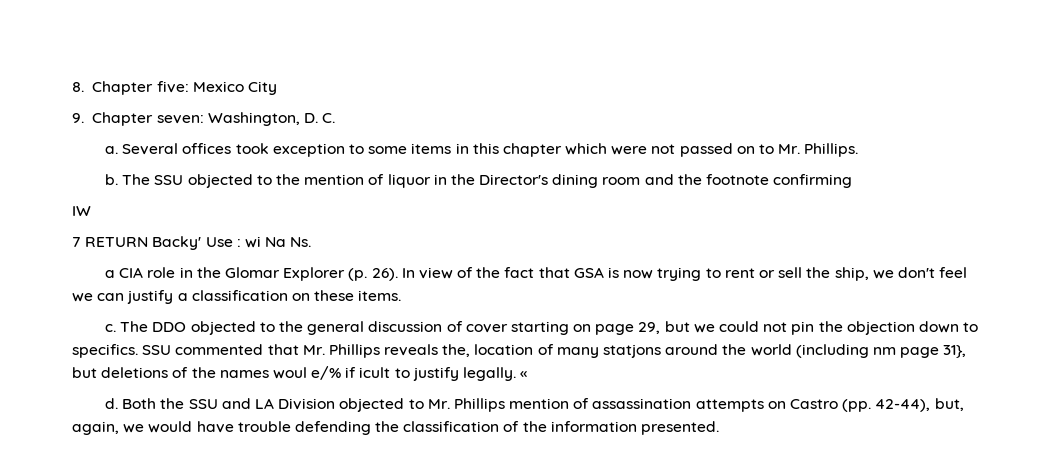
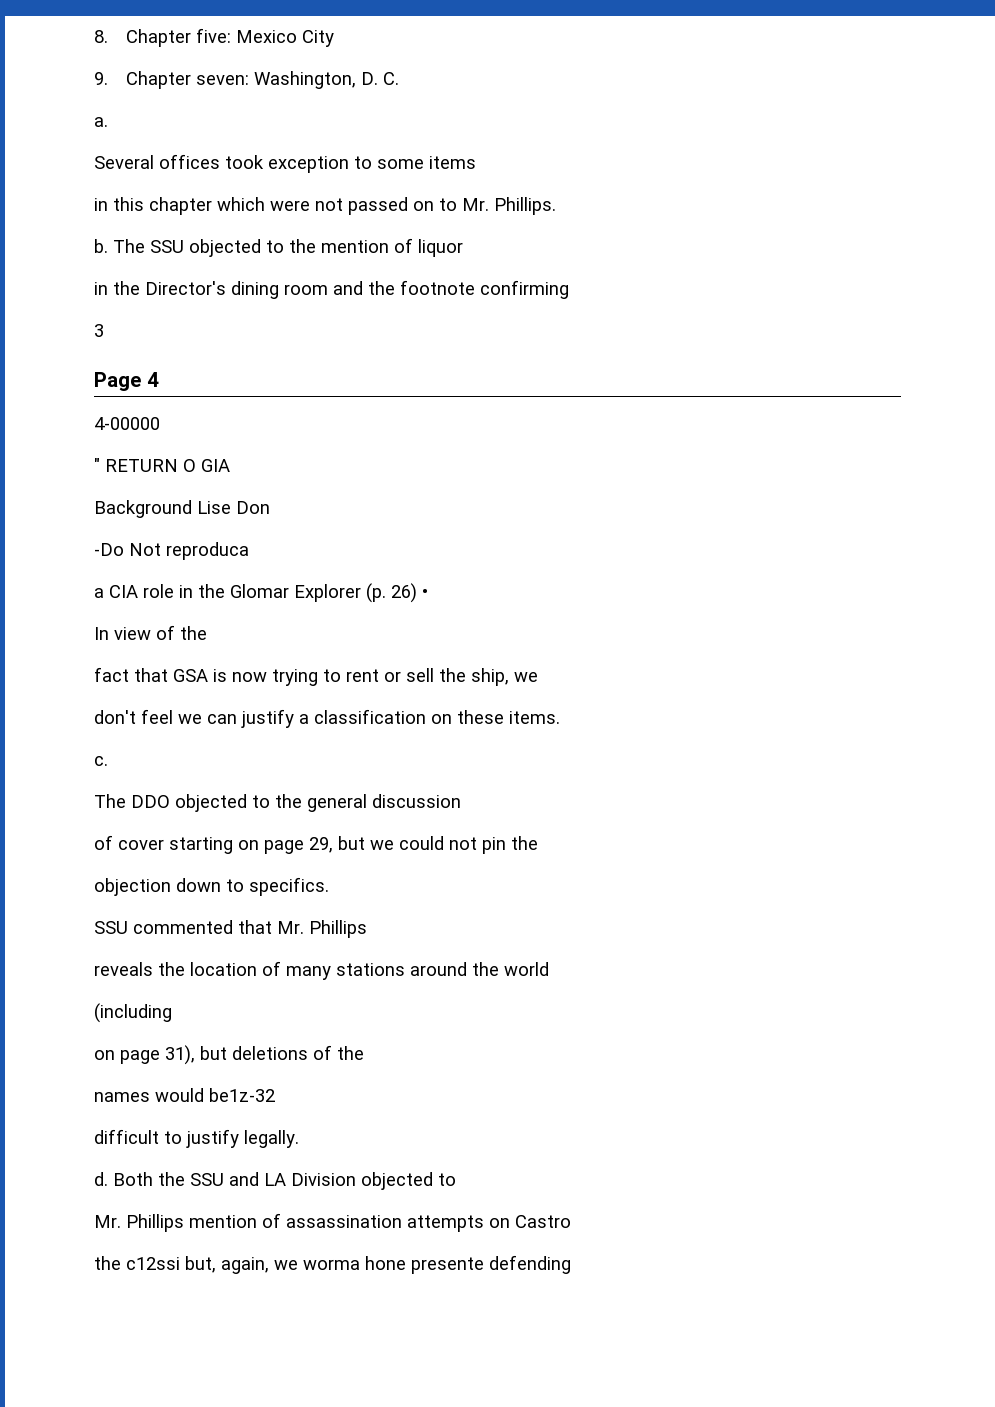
- a. Several offices took exception to some items in this chapter which were not passed on to Mr. Phillips.
+ a.
+ Several offices took exception to some items
+ in this chapter which were not passed on to Mr. Phillips.
- The SSU objected to the mention of liquor in the Director's dining room and the footnote confirming
+ The SSU objected to the mention of liquor
+ in the Director's dining room and the footnote confirming
- IW
- 7 RETURN Backy' Use : wi Na Ns.
+ 3
+ Page 4
+ 4-00000
+ " RETURN O GIA
+ Background Lise Don
+ -Do Not reproduca
- a CIA role in the Glomar Explorer (p. 26). In view of the fact that GSA is now trying to rent or sell the ship, we don't feel we can justify a classification on these items.
+ a CIA role in the Glomar Explorer (p. 26) •
+ In view of the
+ fact that GSA is now trying to rent or sell the ship, we
+ don't feel we can justify a classification on these items.
- c. The DDO objected to the general discussion of cover starting on page 29, but we could not pin the objection down to specifics. SSU commented that Mr. Phillips reveals the, location of many statjons around the world (including nm page 31}, but deletions of the names woul e/% if icult to justify legally. «
+ c.
+ The DDO objected to the general discussion
+ of cover starting on page 29, but we could not pin the
+ objection down to specifics.
+ SSU commented that Mr. Phillips
+ reveals the location of many stations around the world
+ (including
+ on page 31), but deletions of the
+ names would be1z-32
+ difficult to justify legally.
- Both the SSU and LA Division objected to Mr. Phillips mention of assassination attempts on Castro (pp. 42-44), but, again, we would have trouble defending the classification of the information presented.
+ Both the SSU and LA Division objected to
+ Mr. Phillips mention of assassination attempts on Castro
+ the c12ssi but, again, we worma hone presente defending

